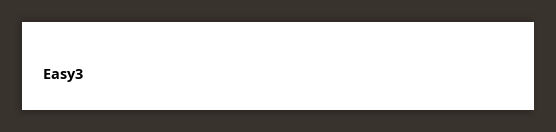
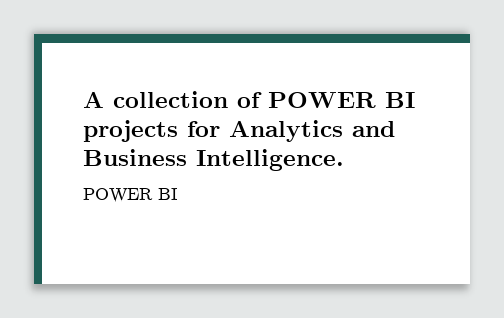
- Easy3
+ A collection of POWER BI projects for Analytics and Business Intelligence.
+ POWER BI

